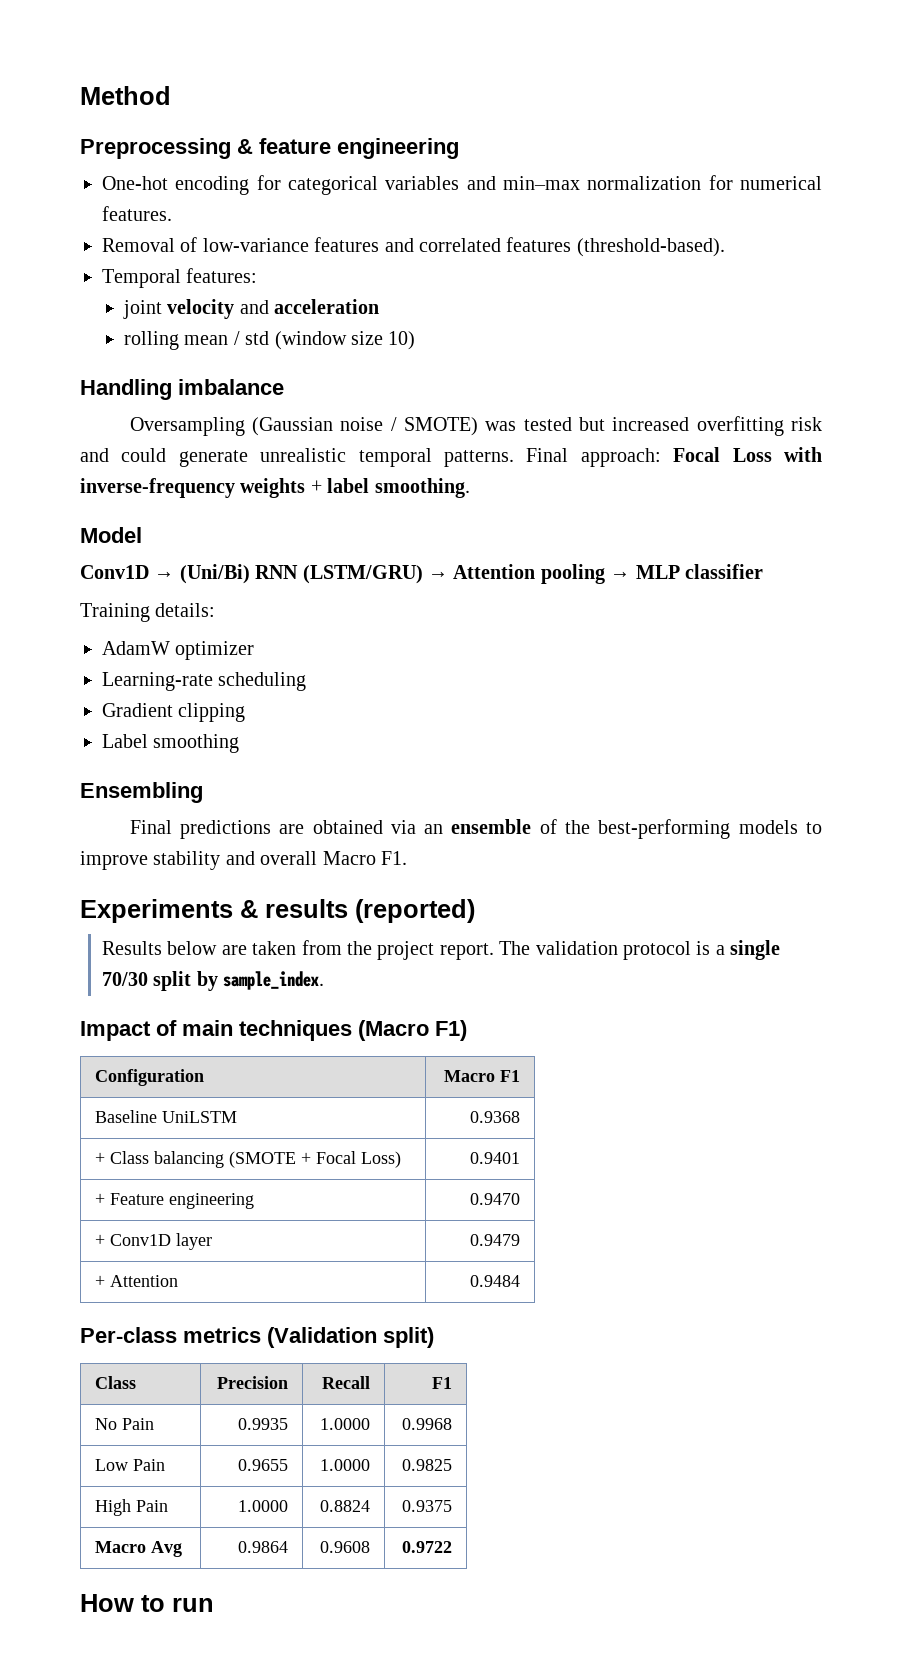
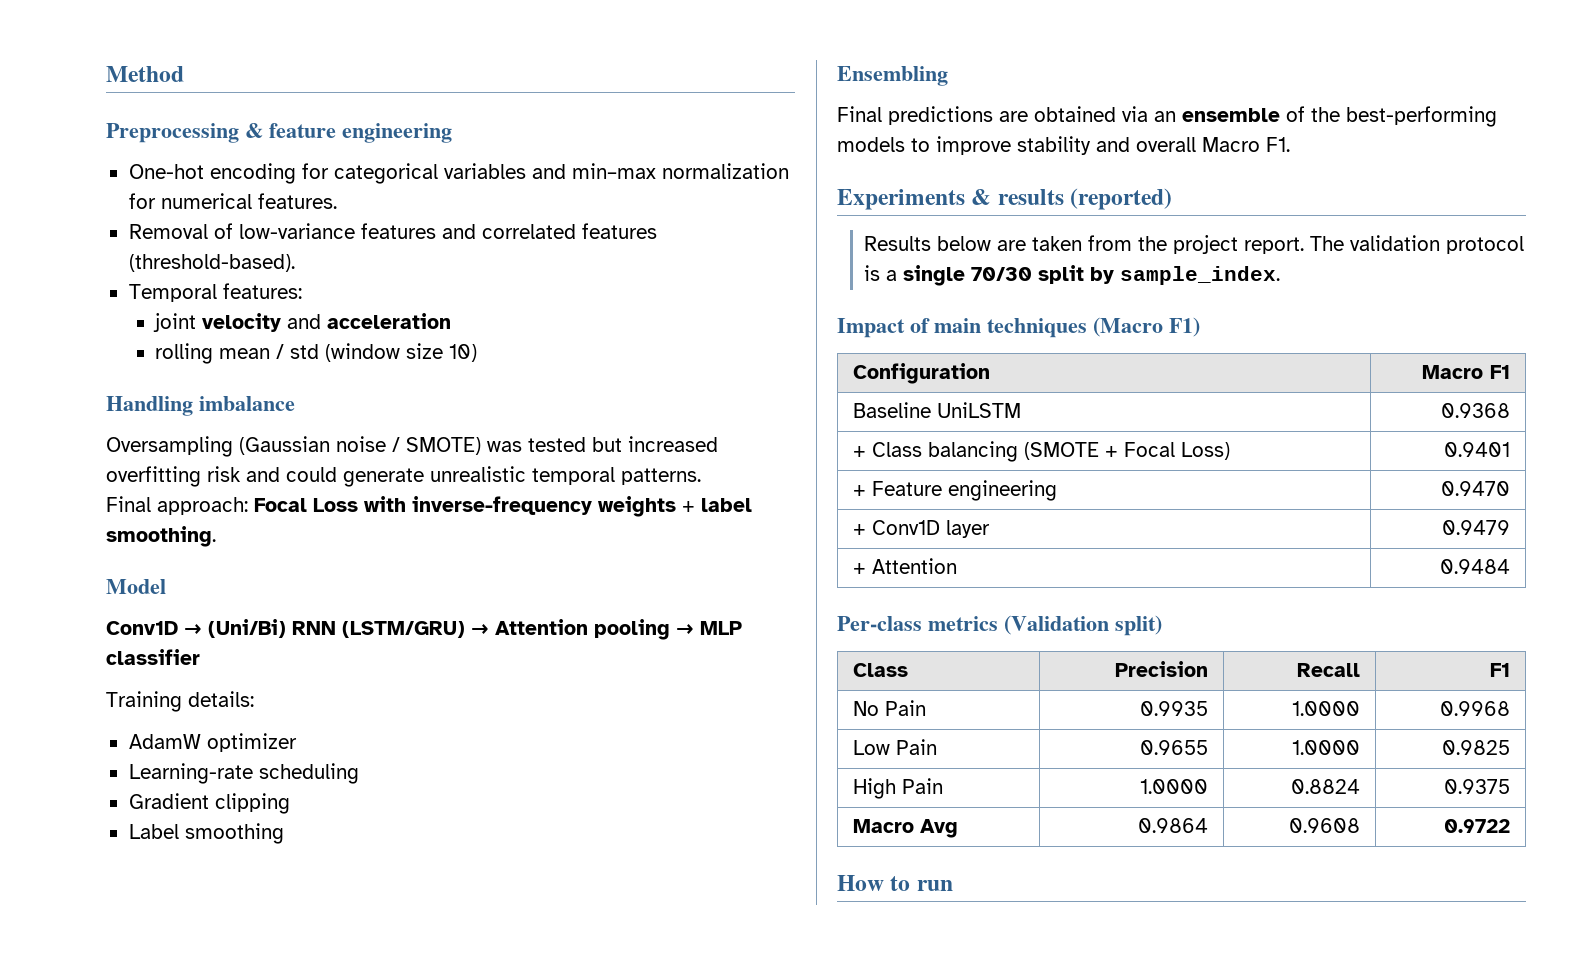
- Oversampling (Gaussian noise / SMOTE) was tested but increased overfitting risk and could generate unrealistic temporal patterns. Final approach: Focal Loss with inverse-frequency weights + label smoothing.
+ Oversampling (Gaussian noise / SMOTE) was tested but increased overfitting risk and could generate unrealistic temporal patterns.
+ Final approach: Focal Loss with inverse-frequency weights + label smoothing.

